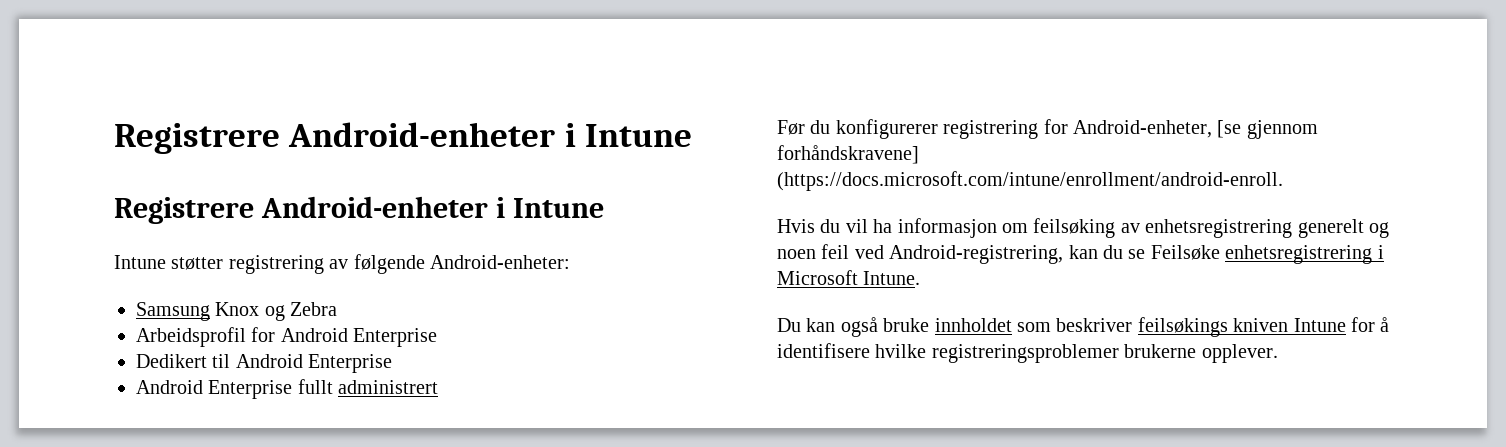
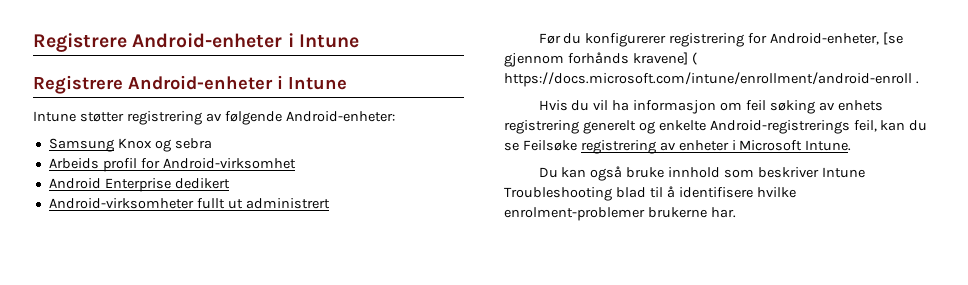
- Samsung Knox og Zebra
- Arbeidsprofil for Android Enterprise
- Dedikert til Android Enterprise
- Android Enterprise fullt administrert
+ Samsung Knox og sebra
+ Arbeids profil for Android-virksomhet
+ Android Enterprise dedikert
+ Android-virksomheter fullt ut administrert
- Før du konfigurerer registrering for Android-enheter, [se gjennom forhåndskravene] (https://docs.microsoft.com/intune/enrollment/android-enroll.
+ Før du konfigurerer registrering for Android-enheter, [se gjennom forhånds kravene] ( https://docs.microsoft.com/intune/enrollment/android-enroll .
- Hvis du vil ha informasjon om feilsøking av enhetsregistrering generelt og noen feil ved Android-registrering, kan du se Feilsøke enhetsregistrering i Microsoft Intune.
+ Hvis du vil ha informasjon om feil søking av enhets registrering generelt og enkelte Android-registrerings feil, kan du se Feilsøke registrering av enheter i Microsoft Intune.
- Du kan også bruke innholdet som beskriver feilsøkings kniven Intune for å identifisere hvilke registreringsproblemer brukerne opplever.
+ Du kan også bruke innhold som beskriver Intune Troubleshooting blad til å identifisere hvilke enrolment-problemer brukerne har.

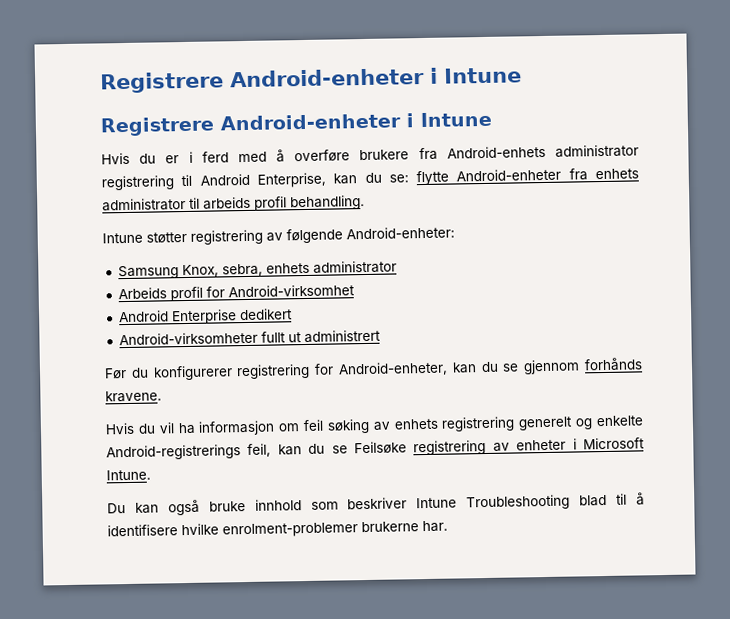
+ Hvis du er i ferd med å overføre brukere fra Android-enhets administrator registrering til Android Enterprise, kan du se: flytte Android-enheter fra enhets administrator til arbeids profil behandling.
- Samsung Knox og sebra
+ Samsung Knox, sebra, enhets administrator
- Før du konfigurerer registrering for Android-enheter, [se gjennom forhånds kravene] ( https://docs.microsoft.com/intune/enrollment/android-enroll .
+ Før du konfigurerer registrering for Android-enheter, kan du se gjennom forhånds kravene.

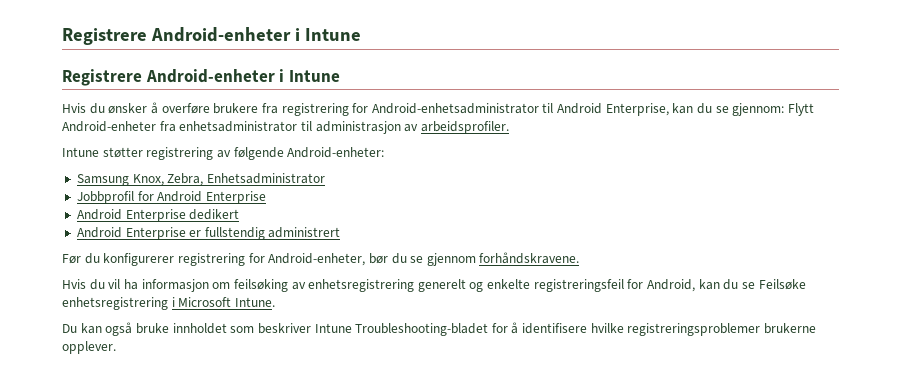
- Hvis du er i ferd med å overføre brukere fra Android-enhets administrator registrering til Android Enterprise, kan du se: flytte Android-enheter fra enhets administrator til arbeids profil behandling.
+ Hvis du ønsker å overføre brukere fra registrering for Android-enhetsadministrator til Android Enterprise, kan du se gjennom: Flytt Android-enheter fra enhetsadministrator til administrasjon av arbeidsprofiler.
- Samsung Knox, sebra, enhets administrator
- Arbeids profil for Android-virksomhet
+ Samsung Knox, Zebra, Enhetsadministrator
+ Jobbprofil for Android Enterprise
- Android-virksomheter fullt ut administrert
+ Android Enterprise er fullstendig administrert
- Før du konfigurerer registrering for Android-enheter, kan du se gjennom forhånds kravene.
+ Før du konfigurerer registrering for Android-enheter, bør du se gjennom forhåndskravene.
- Hvis du vil ha informasjon om feil søking av enhets registrering generelt og enkelte Android-registrerings feil, kan du se Feilsøke registrering av enheter i Microsoft Intune.
+ Hvis du vil ha informasjon om feilsøking av enhetsregistrering generelt og enkelte registreringsfeil for Android, kan du se Feilsøke enhetsregistrering i Microsoft Intune.
- Du kan også bruke innhold som beskriver Intune Troubleshooting blad til å identifisere hvilke enrolment-problemer brukerne har.
+ Du kan også bruke innholdet som beskriver Intune Troubleshooting-bladet for å identifisere hvilke registreringsproblemer brukerne opplever.

